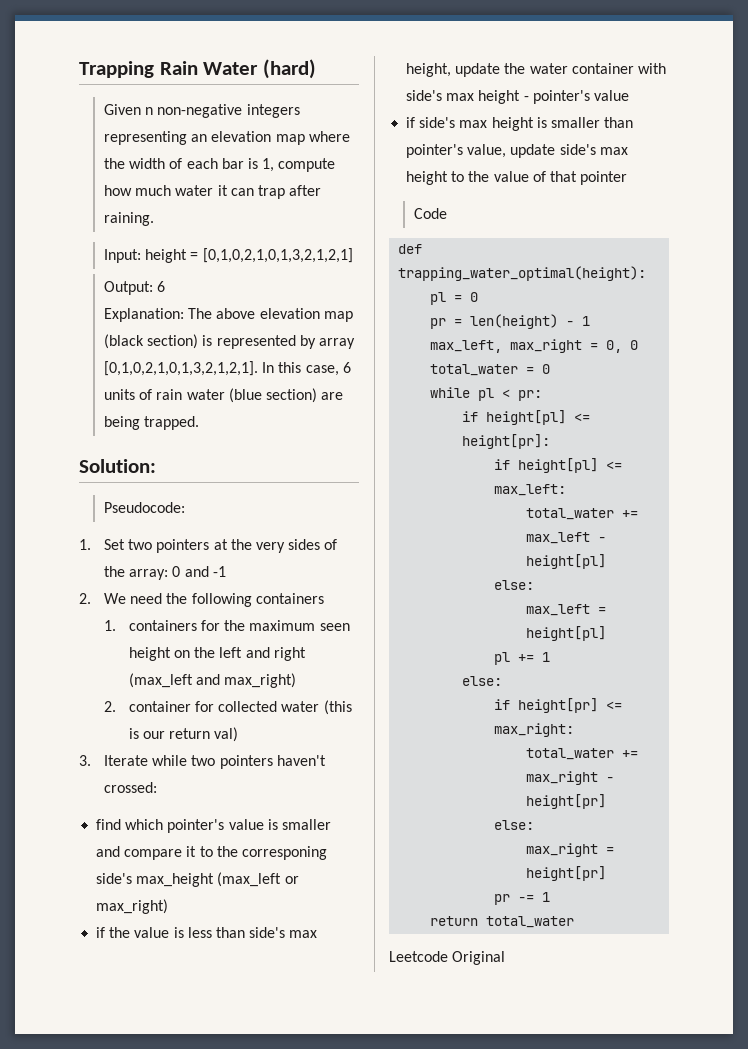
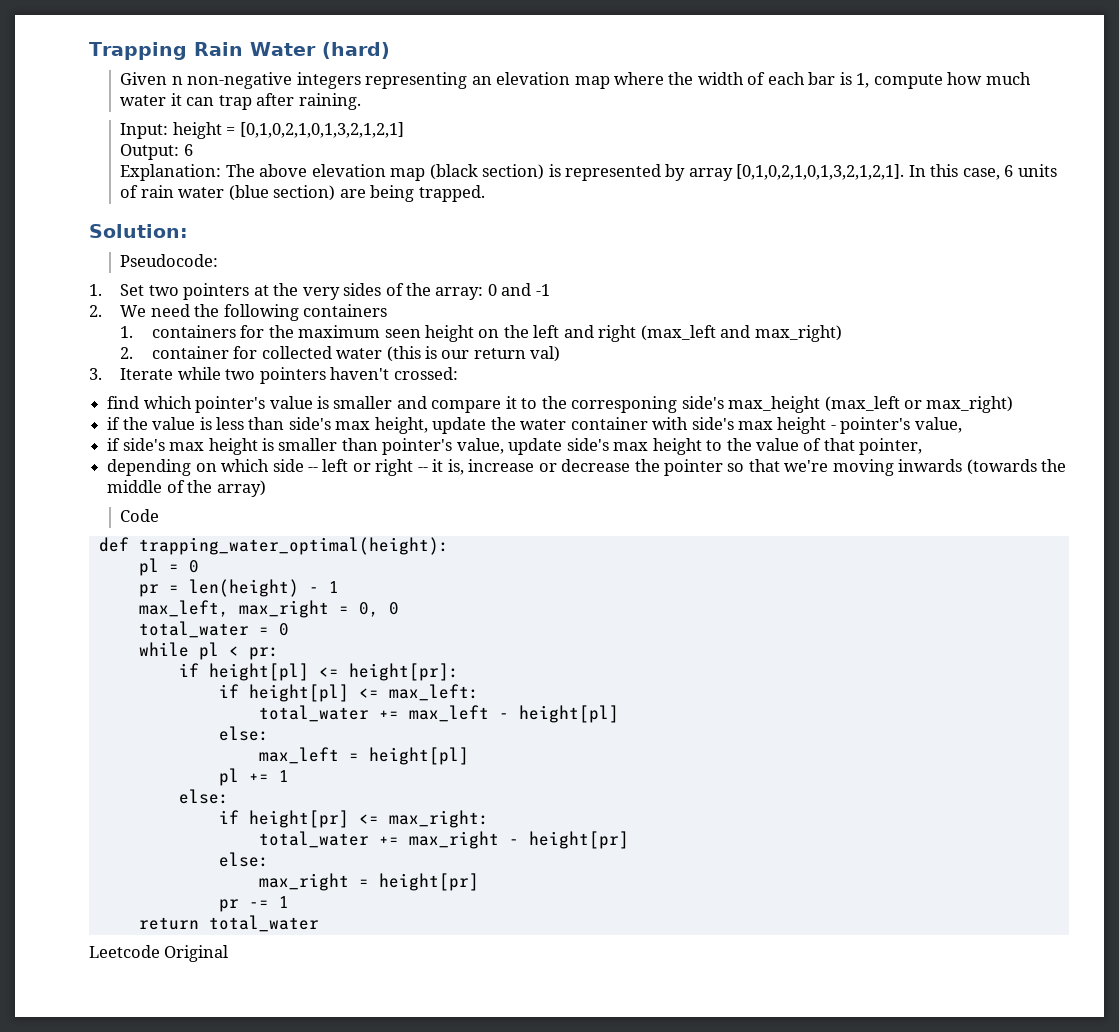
- if the value is less than side's max height, update the water container with side's max height - pointer's value
+ if the value is less than side's max height, update the water container with side's max height - pointer's value,
- if side's max height is smaller than pointer's value, update side's max height to the value of that pointer
+ if side's max height is smaller than pointer's value, update side's max height to the value of that pointer,
+ depending on which side -- left or right -- it is, increase or decrease the pointer so that we're moving inwards (towards the middle of the array)

